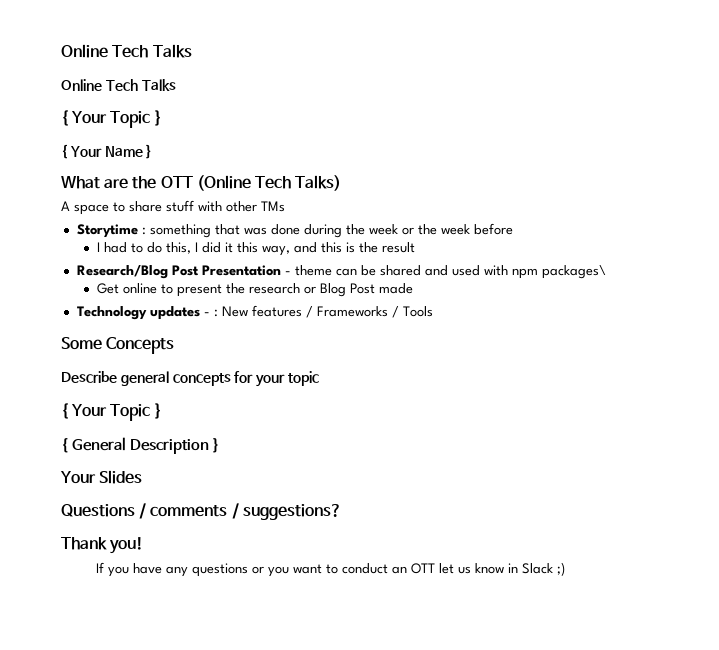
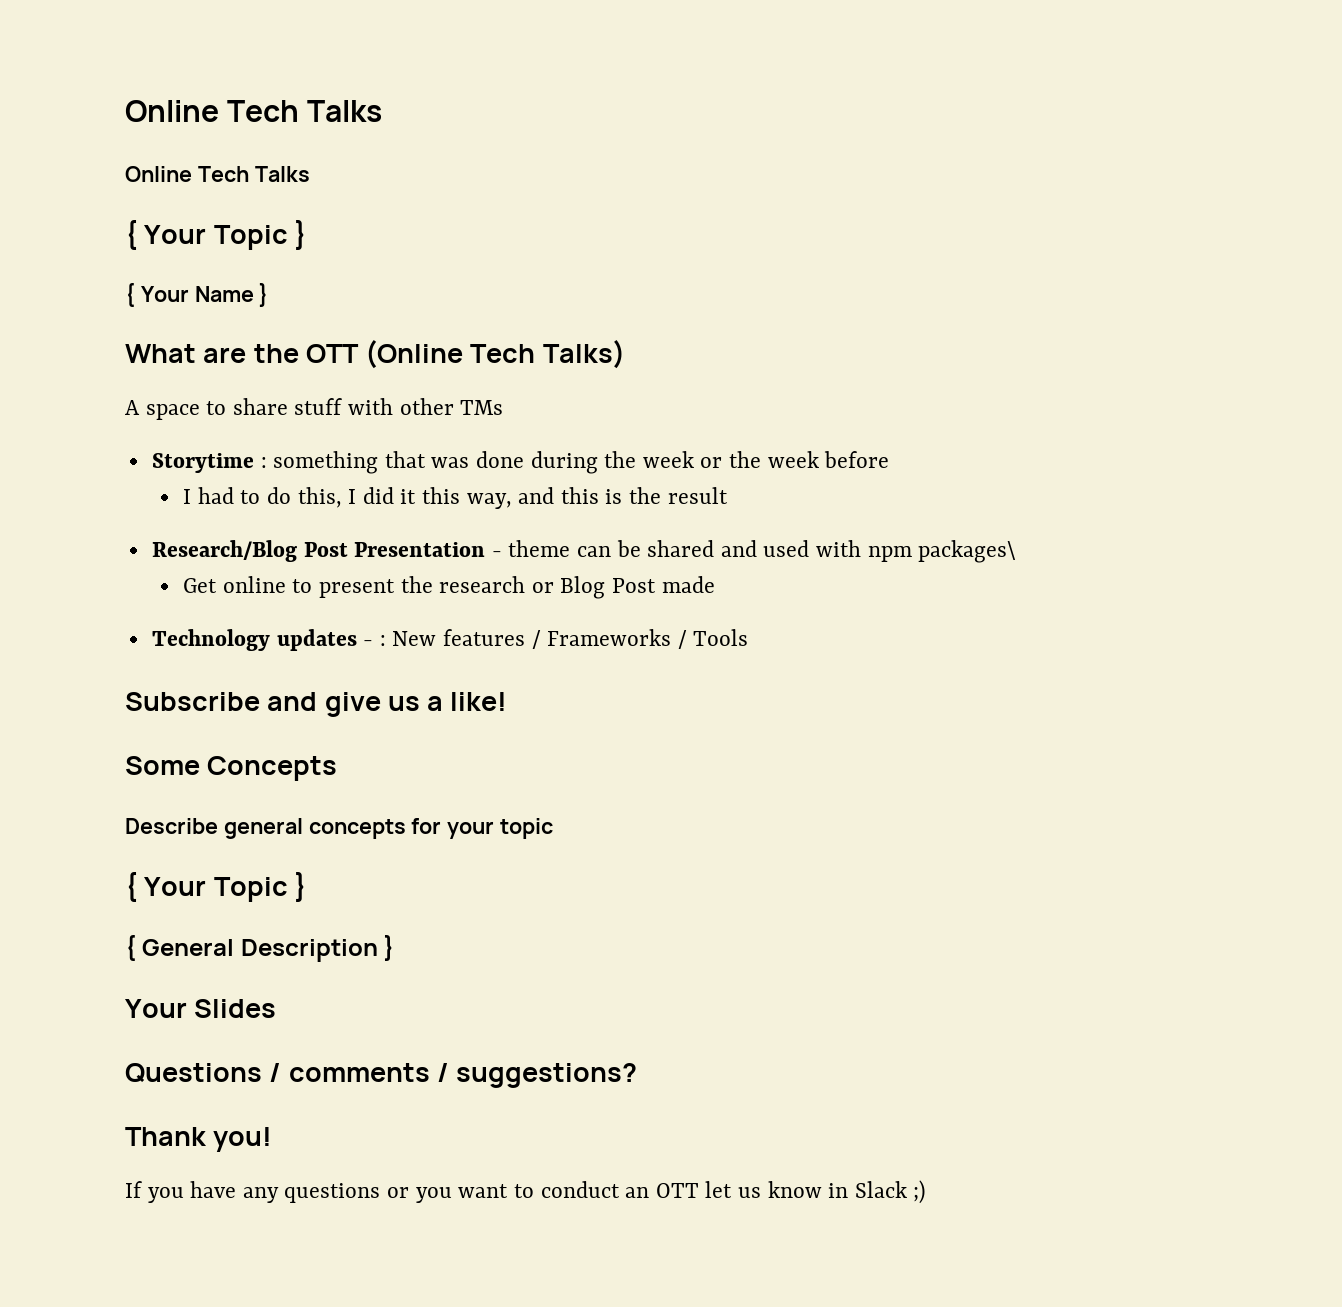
+ Subscribe and give us a like!

